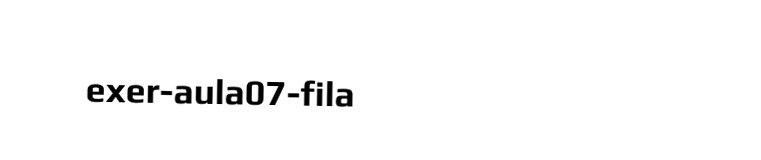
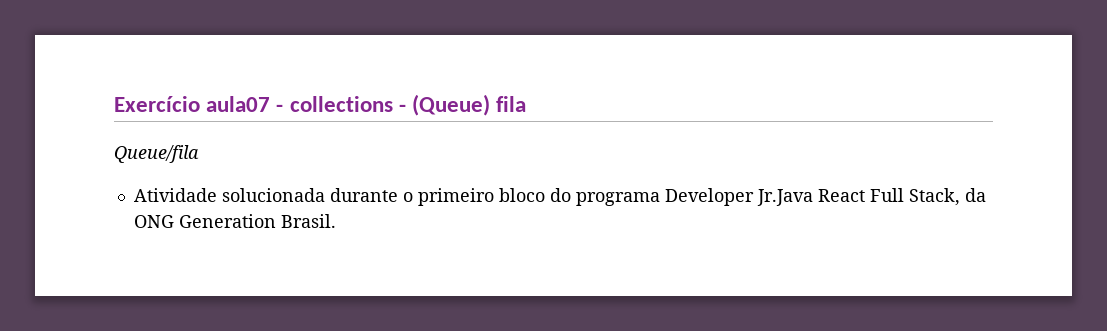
- exer-aula07-fila
+ Exercício aula07 - collections - (Queue) fila
+ Queue/fila
+ Atividade solucionada durante o primeiro bloco do programa Developer Jr.Java React Full Stack, da ONG Generation Brasil.

